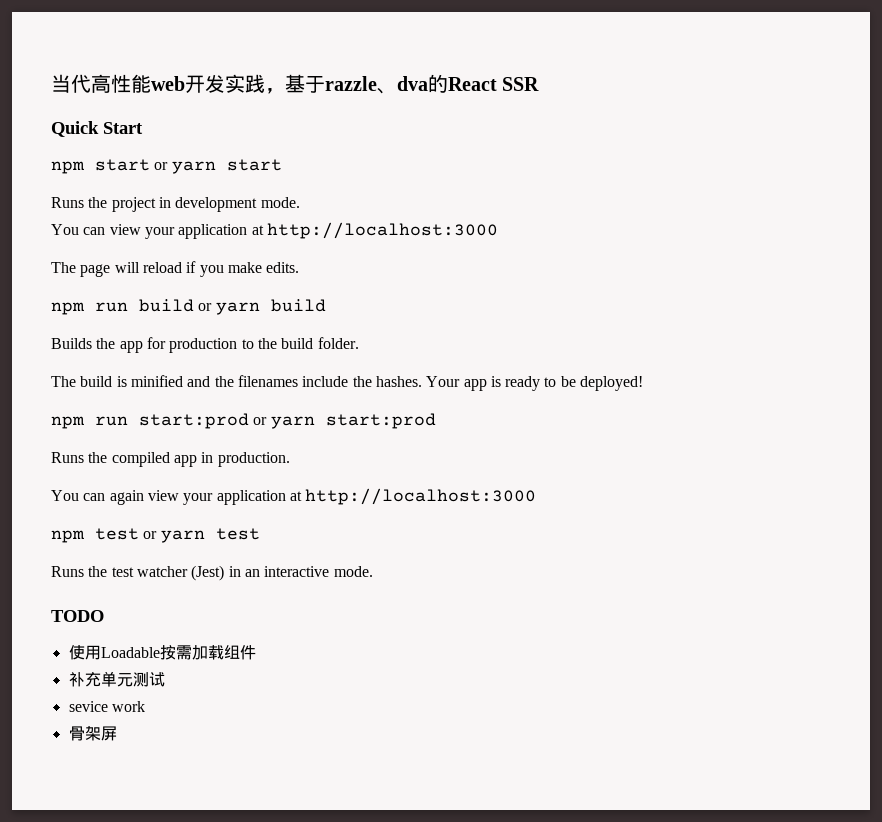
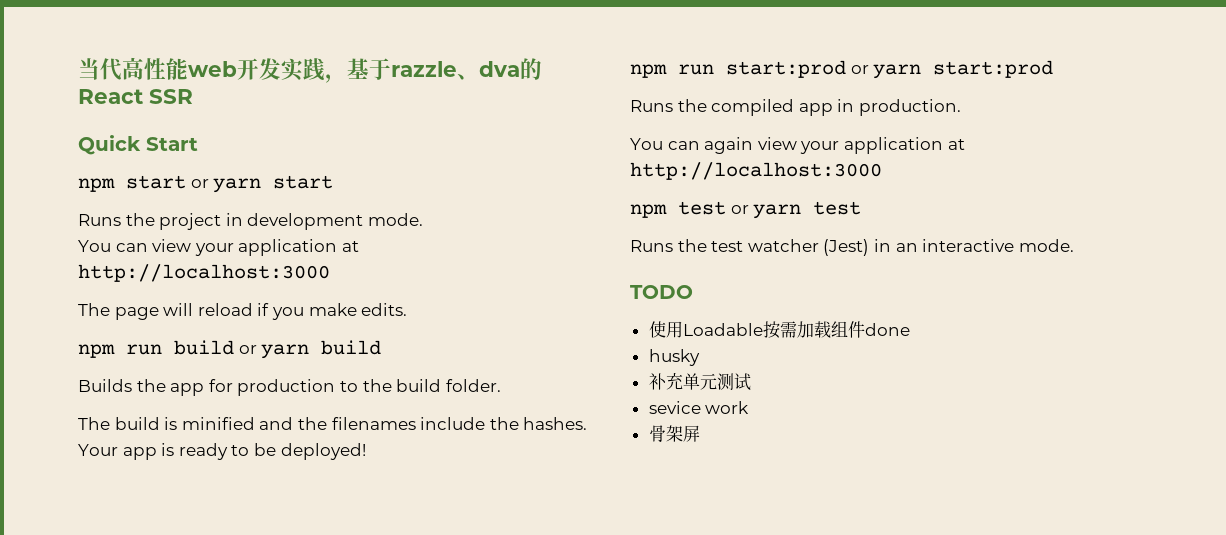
- 使用Loadable按需加载组件
+ 使用Loadable按需加载组件done
+ husky

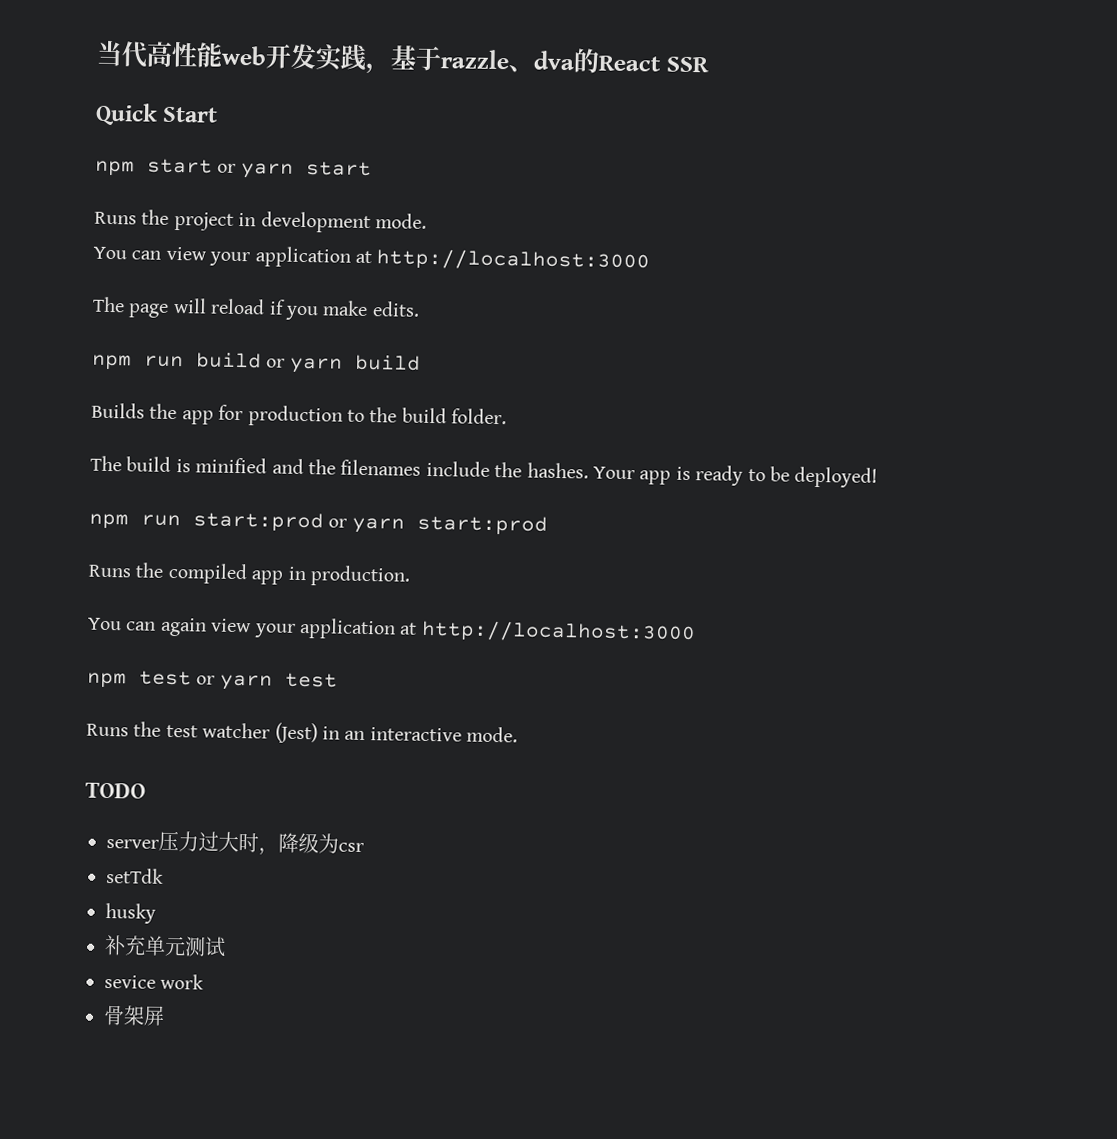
- 使用Loadable按需加载组件done
+ server压力过大时，降级为csr
+ setTdk

